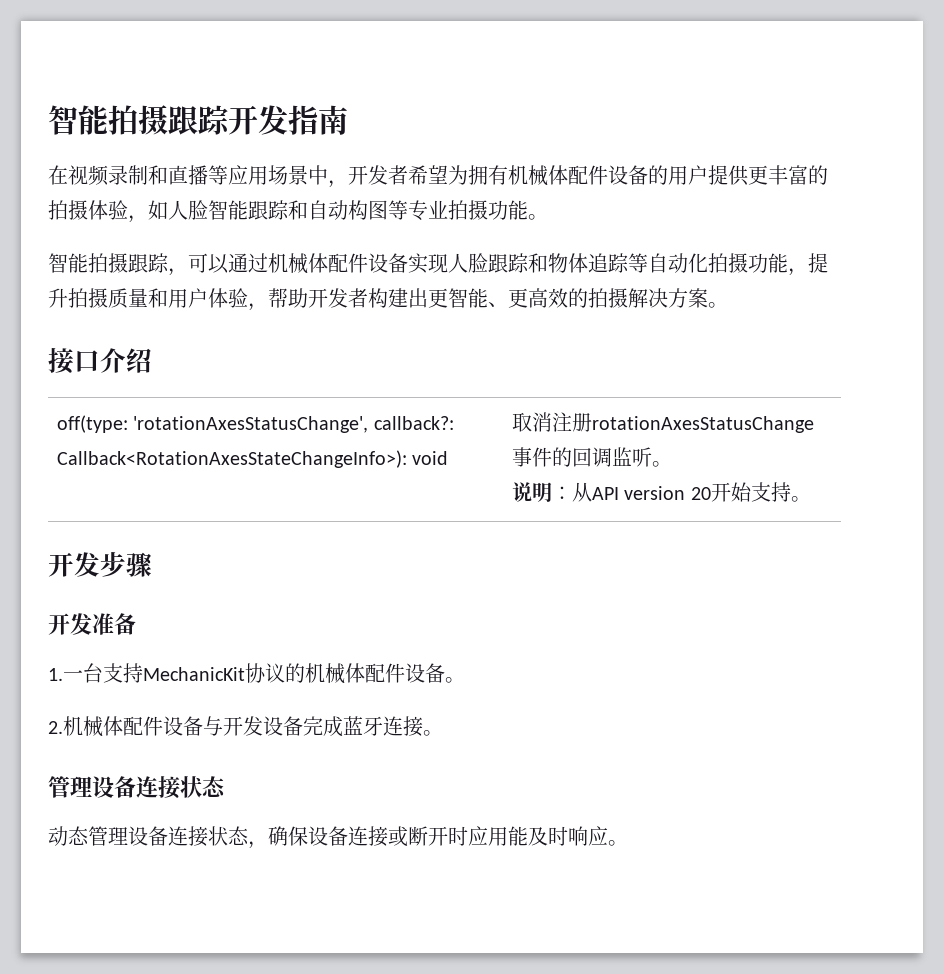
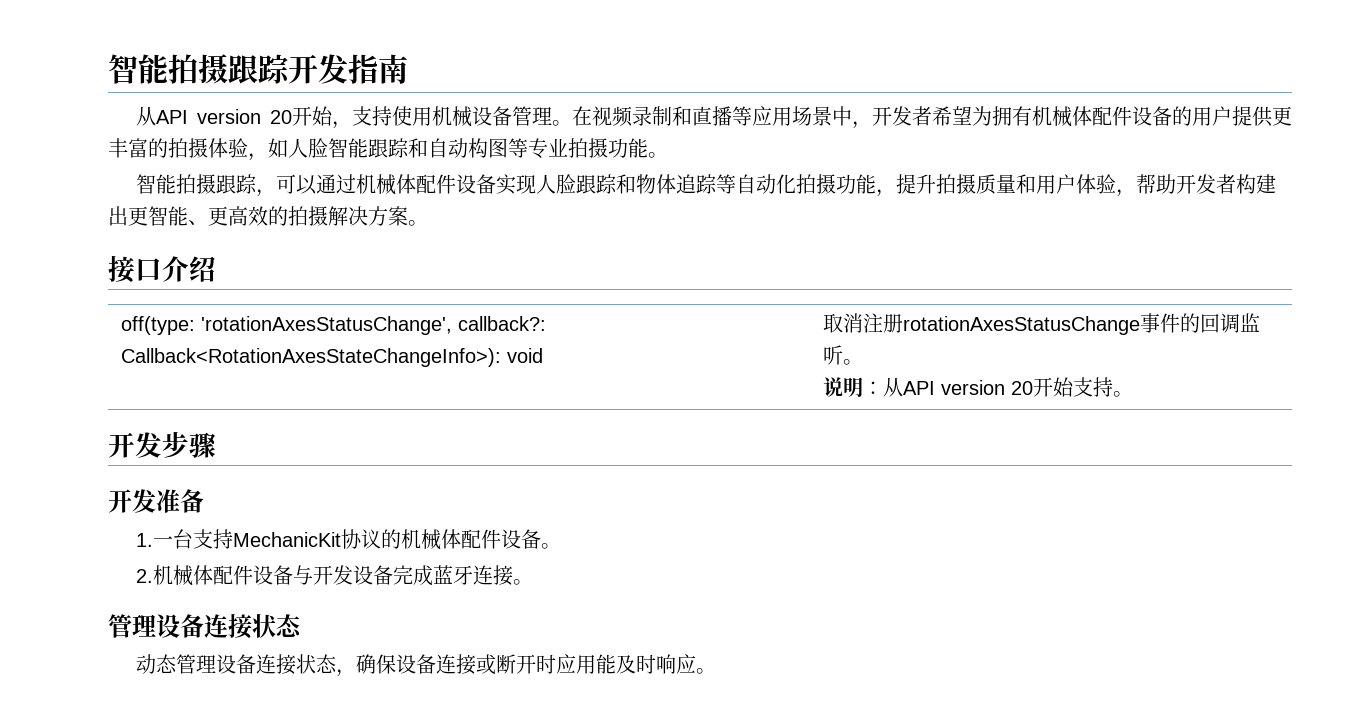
+ 从API version 20开始，支持使用机械设备管理。

